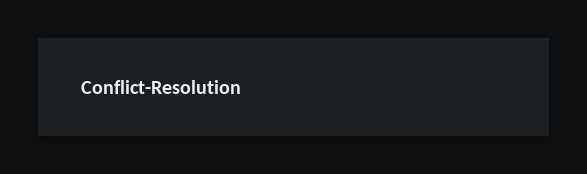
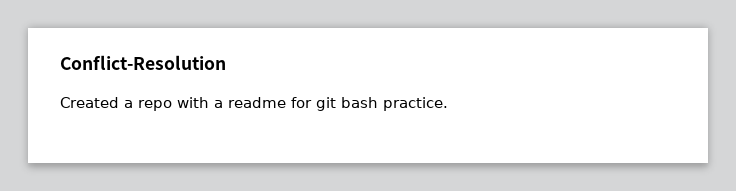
+ Created a repo with a readme for git bash practice.

